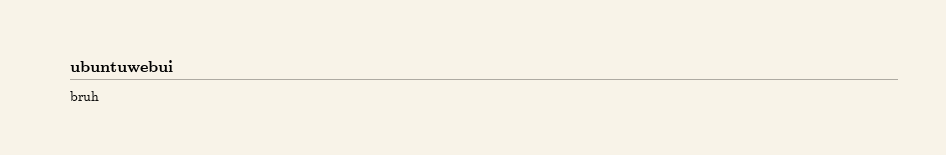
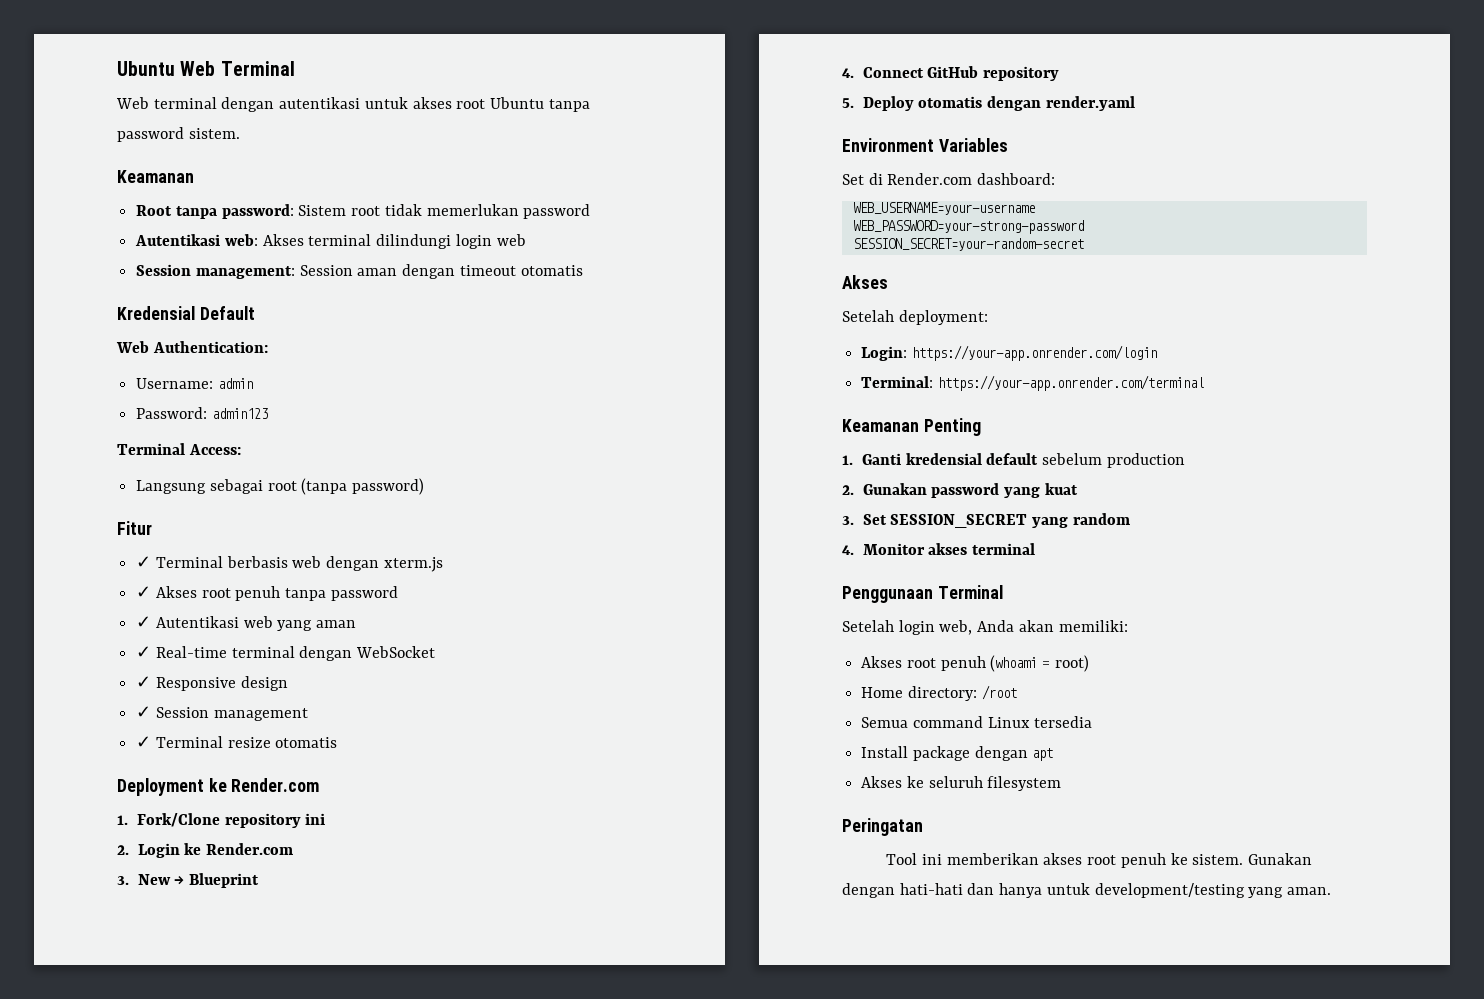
- ubuntuwebui
- bruh
+ Ubuntu Web Terminal
+ Web terminal dengan autentikasi untuk akses root Ubuntu tanpa password sistem.
+ Keamanan
+ Root tanpa password: Sistem root tidak memerlukan password
+ Autentikasi web: Akses terminal dilindungi login web
+ Session management: Session aman dengan timeout otomatis
+ Kredensial Default
+ Web Authentication:
+ Username: admin
+ Password: admin123
+ Terminal Access:
+ Langsung sebagai root (tanpa password)
+ Fitur
+ ✓ Terminal berbasis web dengan xterm.js
+ ✓ Akses root penuh tanpa password
+ ✓ Autentikasi web yang aman
+ ✓ Real-time terminal dengan WebSocket
+ ✓ Responsive design
+ ✓ Session management
+ ✓ Terminal resize otomatis
+ Deployment ke Render.com
+ 1. Fork/Clone repository ini
+ 2. Login ke Render.com
+ 3. New → Blueprint
+ 4. Connect GitHub repository
+ 5. Deploy otomatis dengan render.yaml
+ Environment Variables
+ Set di Render.com dashboard:
+ WEB_USERNAME=your-username
+ WEB_PASSWORD=your-strong-password
+ SESSION_SECRET=your-random-secret
+ Akses
+ Setelah deployment:
+ Login: https://your-app.onrender.com/login
+ Terminal: https://your-app.onrender.com/terminal
+ Keamanan Penting
+ 1. Ganti kredensial default sebelum production
+ 2. Gunakan password yang kuat
+ 3. Set SESSION_SECRET yang random
+ 4. Monitor akses terminal
+ Penggunaan Terminal
+ Setelah login web, Anda akan memiliki:
+ Akses root penuh (whoami = root)
+ Home directory: /root
+ Semua command Linux tersedia
+ Install package dengan apt
+ Akses ke seluruh filesystem
+ Peringatan
+ Tool ini memberikan akses root penuh ke sistem. Gunakan dengan hati-hati dan hanya untuk development/testing yang aman.

